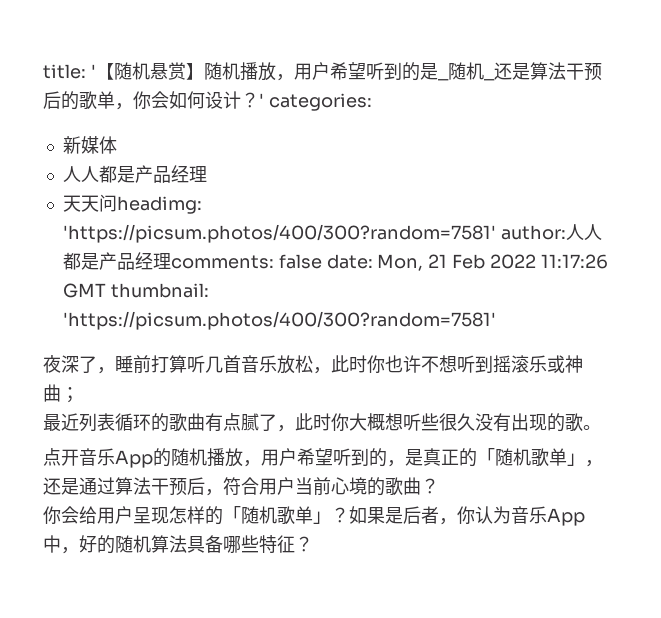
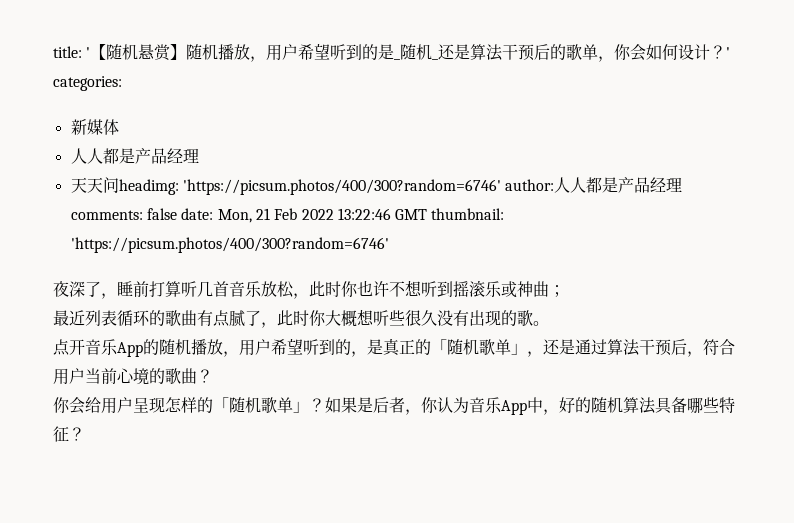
- 天天问headimg: 'https://picsum.photos/400/300?random=7581' author:人人都是产品经理comments: false date: Mon, 21 Feb 2022 11:17:26 GMT thumbnail: 'https://picsum.photos/400/300?random=7581'
+ 天天问headimg: 'https://picsum.photos/400/300?random=6746' author:人人都是产品经理comments: false date: Mon, 21 Feb 2022 13:22:46 GMT thumbnail: 'https://picsum.photos/400/300?random=6746'

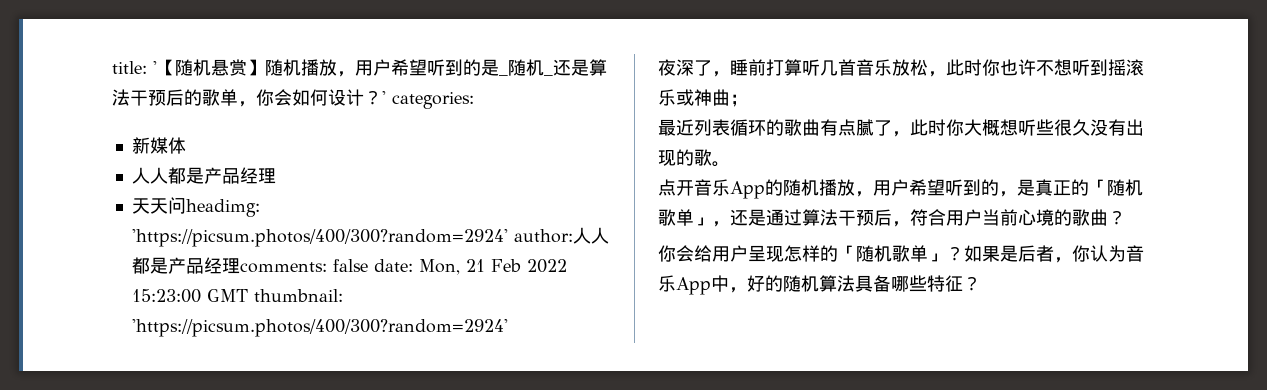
- 天天问headimg: 'https://picsum.photos/400/300?random=6746' author:人人都是产品经理comments: false date: Mon, 21 Feb 2022 13:22:46 GMT thumbnail: 'https://picsum.photos/400/300?random=6746'
+ 天天问headimg: 'https://picsum.photos/400/300?random=2924' author:人人都是产品经理comments: false date: Mon, 21 Feb 2022 15:23:00 GMT thumbnail: 'https://picsum.photos/400/300?random=2924'

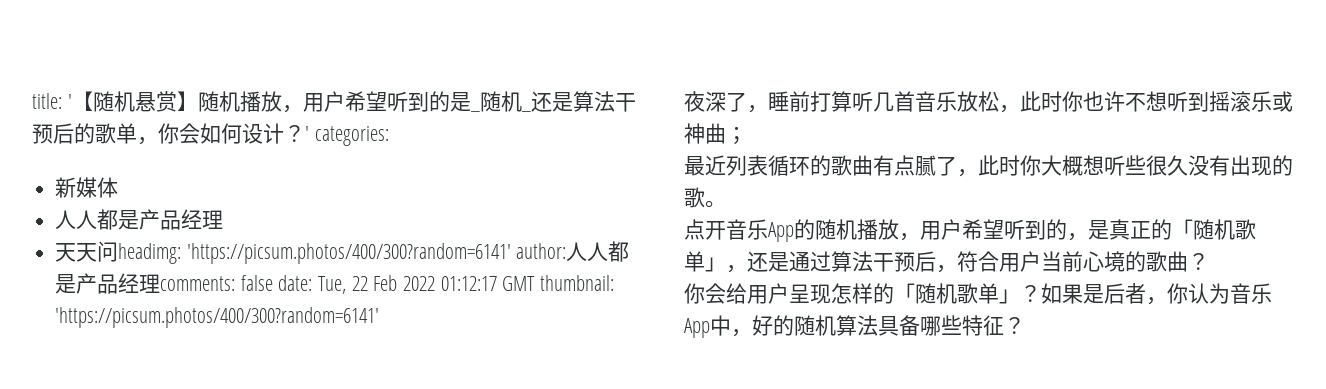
- 天天问headimg: 'https://picsum.photos/400/300?random=2924' author:人人都是产品经理comments: false date: Mon, 21 Feb 2022 15:23:00 GMT thumbnail: 'https://picsum.photos/400/300?random=2924'
+ 天天问headimg: 'https://picsum.photos/400/300?random=6141' author:人人都是产品经理comments: false date: Tue, 22 Feb 2022 01:12:17 GMT thumbnail: 'https://picsum.photos/400/300?random=6141'

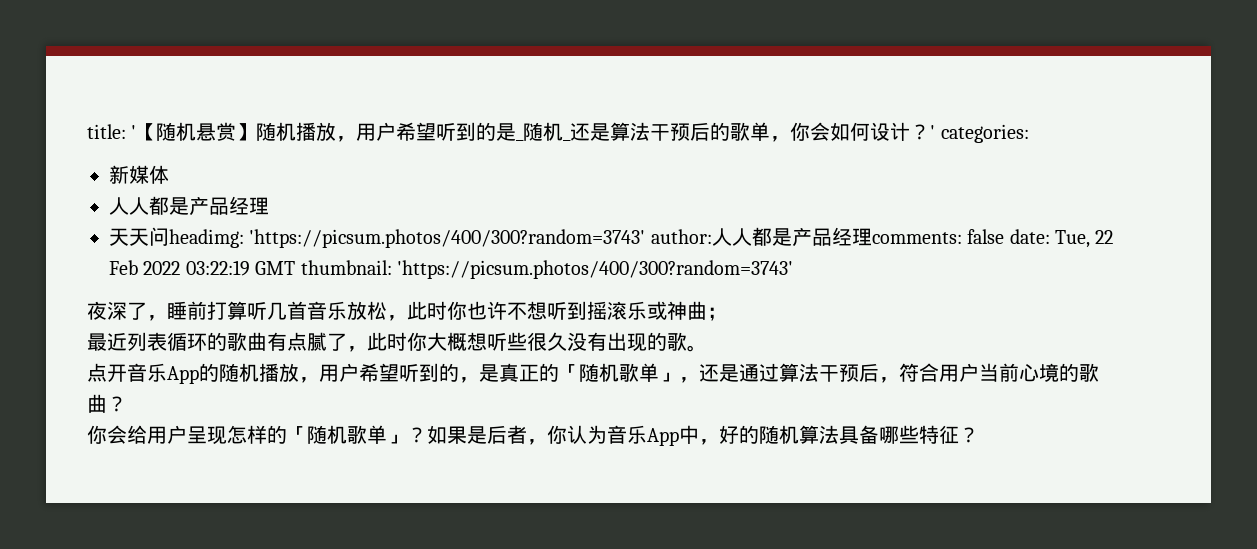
- 天天问headimg: 'https://picsum.photos/400/300?random=6141' author:人人都是产品经理comments: false date: Tue, 22 Feb 2022 01:12:17 GMT thumbnail: 'https://picsum.photos/400/300?random=6141'
+ 天天问headimg: 'https://picsum.photos/400/300?random=3743' author:人人都是产品经理comments: false date: Tue, 22 Feb 2022 03:22:19 GMT thumbnail: 'https://picsum.photos/400/300?random=3743'

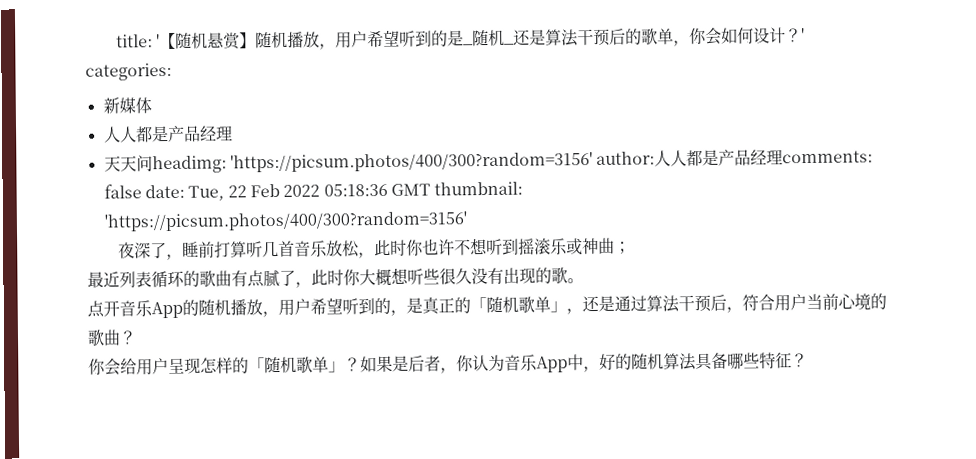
- 天天问headimg: 'https://picsum.photos/400/300?random=3743' author:人人都是产品经理comments: false date: Tue, 22 Feb 2022 03:22:19 GMT thumbnail: 'https://picsum.photos/400/300?random=3743'
+ 天天问headimg: 'https://picsum.photos/400/300?random=3156' author:人人都是产品经理comments: false date: Tue, 22 Feb 2022 05:18:36 GMT thumbnail: 'https://picsum.photos/400/300?random=3156'

